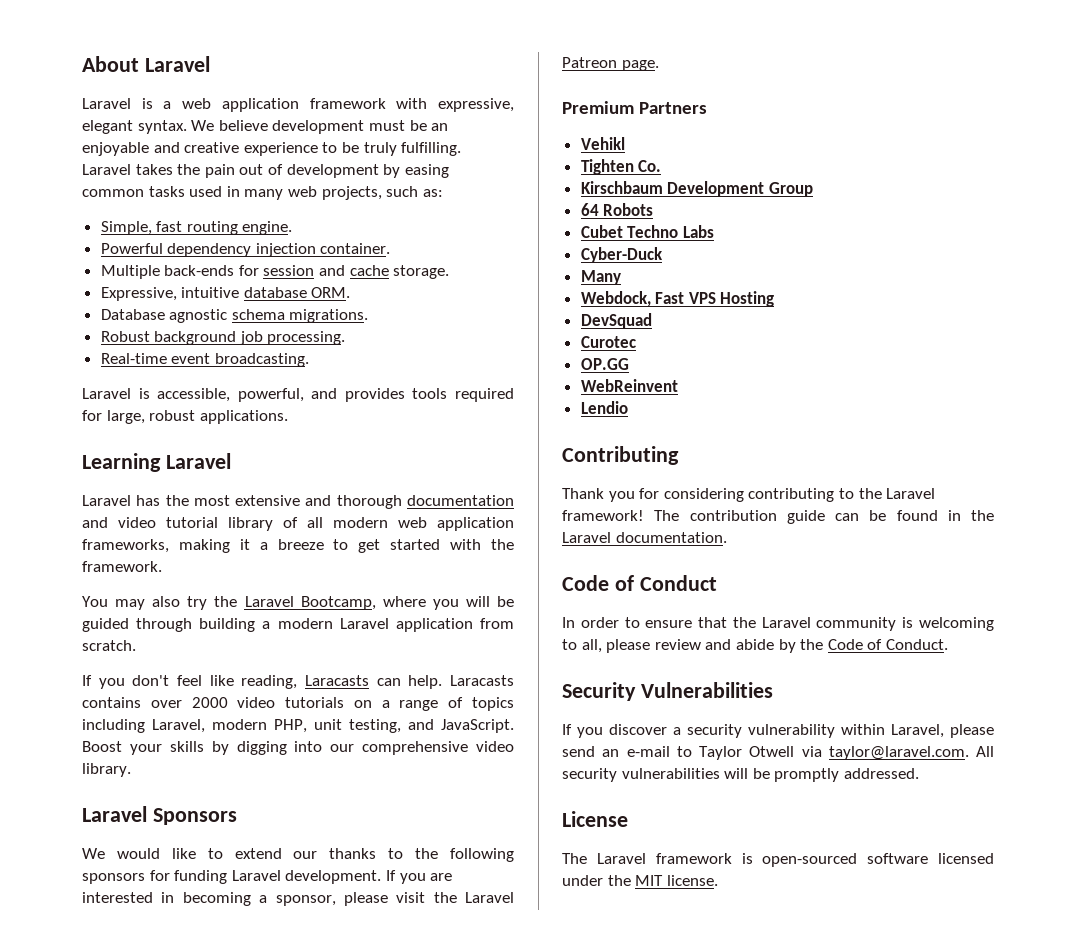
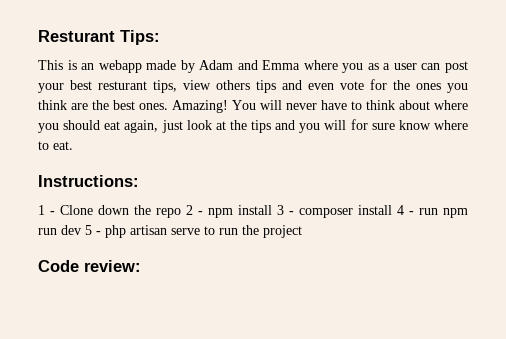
- About Laravel
- Laravel is a web application framework with expressive, elegant syntax. We believe development must be an enjoyable and creative experience to be truly fulfilling. Laravel takes the pain out of development by easing common tasks used in many web projects, such as:
- Simple, fast routing engine.
- Powerful dependency injection container.
- Multiple back-ends for session and cache storage.
- Expressive, intuitive database ORM.
- Database agnostic schema migrations.
- Robust background job processing.
- Real-time event broadcasting.
- Laravel is accessible, powerful, and provides tools required for large, robust applications.
- Learning Laravel
- Laravel has the most extensive and thorough documentation and video tutorial library of all modern web application frameworks, making it a breeze to get started with the framework.
- You may also try the Laravel Bootcamp, where you will be guided through building a modern Laravel application from scratch.
- If you don't feel like reading, Laracasts can help. Laracasts contains over 2000 video tutorials on a range of topics including Laravel, modern PHP, unit testing, and JavaScript. Boost your skills by digging into our comprehensive video library.
- Laravel Sponsors
- We would like to extend our thanks to the following sponsors for funding Laravel development. If you are interested in becoming a sponsor, please visit the Laravel Patreon page.
- Premium Partners
- Vehikl
- Tighten Co.
- Kirschbaum Development Group
- 64 Robots
- Cubet Techno Labs
- Cyber-Duck
- Many
- Webdock, Fast VPS Hosting
- DevSquad
- Curotec
- OP.GG
- WebReinvent
- Lendio
- Contributing
- Thank you for considering contributing to the Laravel framework! The contribution guide can be found in the Laravel documentation.
- Code of Conduct
- In order to ensure that the Laravel community is welcoming to all, please review and abide by the Code of Conduct.
- Security Vulnerabilities
- If you discover a security vulnerability within Laravel, please send an e-mail to Taylor Otwell via taylor@laravel.com. All security vulnerabilities will be promptly addressed.
- License
- The Laravel framework is open-sourced software licensed under the MIT license.
+ Resturant Tips:
+ This is an webapp made by Adam and Emma where you as a user can post your best resturant tips, view others tips and even vote for the ones you think are the best ones. Amazing! You will never have to think about where you should eat again, just look at the tips and you will for sure know where to eat.
+ Instructions:
+ 1 - Clone down the repo 2 - npm install 3 - composer install 4 - run npm run dev 5 - php artisan serve to run the project
+ Code review:

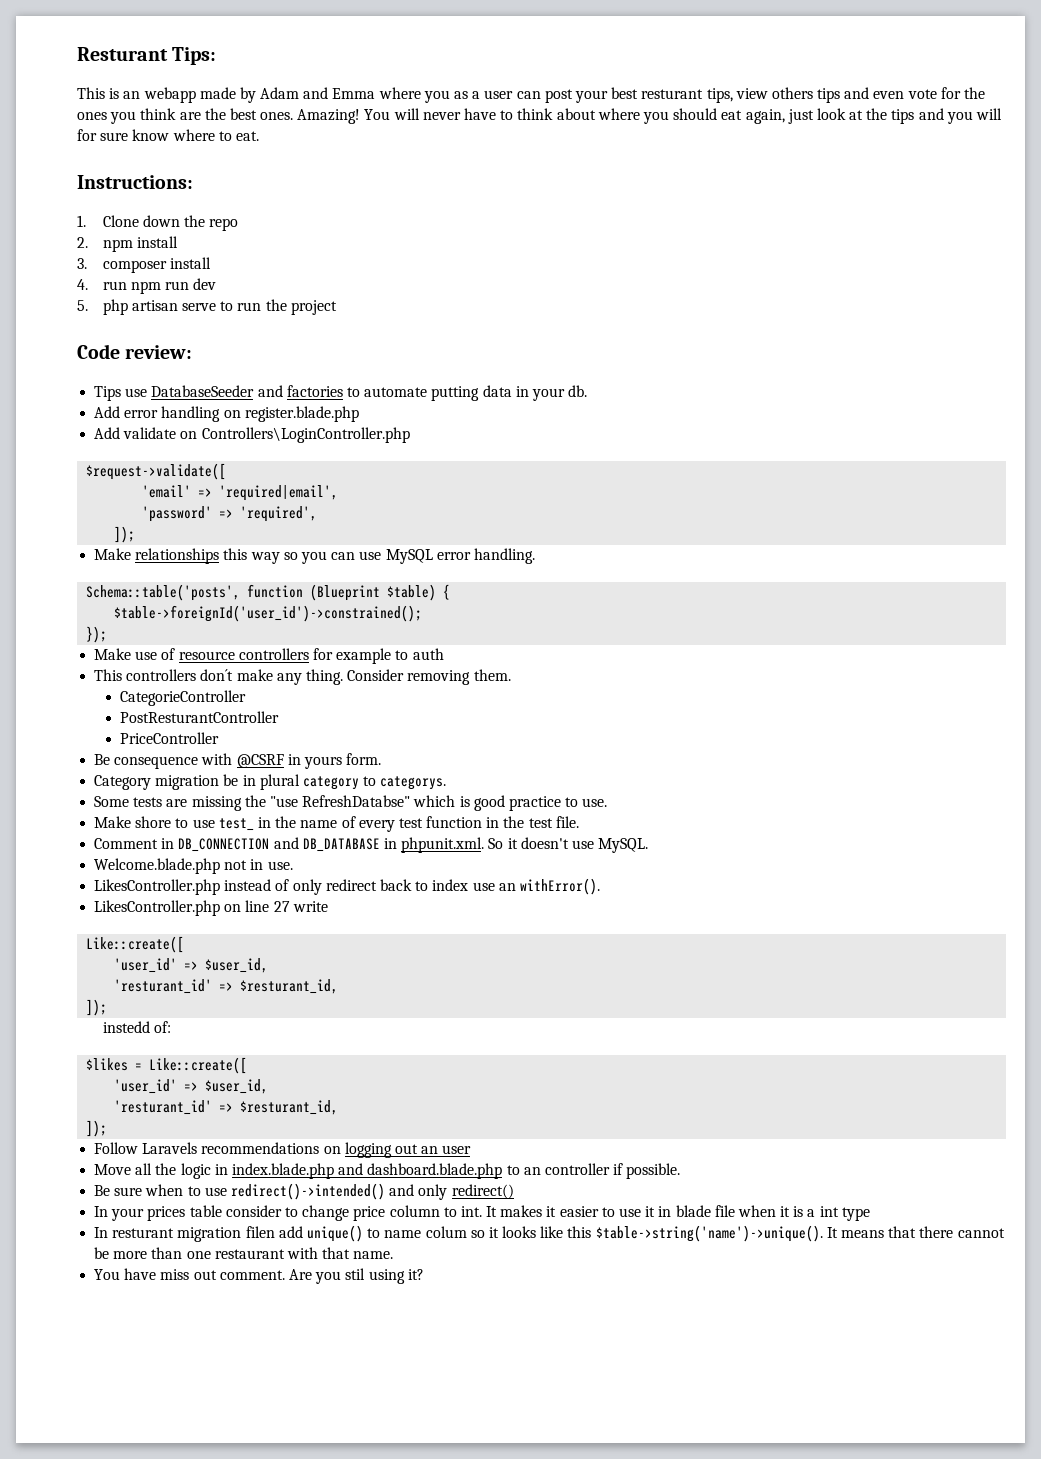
- 1 - Clone down the repo 2 - npm install 3 - composer install 4 - run npm run dev 5 - php artisan serve to run the project
+ 1. Clone down the repo
+ 2. npm install
+ 3. composer install
+ 4. run npm run dev
+ 5. php artisan serve to run the project
+ Tips use DatabaseSeeder and factories to automate putting data in your db.
+ Add error handling on register.blade.php
+ Add validate on Controllers\LoginController.php
+ $request->validate([
+ 'email' => 'required|email',
+ 'password' => 'required',
+ ]);
+ Make relationships this way so you can use MySQL error handling.
+ Schema::table('posts', function (Blueprint $table) {
+ $table->foreignId('user_id')->constrained();
+ });
+ Make use of resource controllers for example to auth
+ This controllers don´t make any thing. Consider removing them.
+ CategorieController
+ PostResturantController
+ PriceController
+ Be consequence with @CSRF in yours form.
+ Category migration be in plural category to categorys.
+ Some tests are missing the "use RefreshDatabse" which is good practice to use.
+ Make shore to use test_ in the name of every test function in the test file.
+ Comment in DB_CONNECTION and DB_DATABASE in phpunit.xml. So it doesn't use MySQL.
+ Welcome.blade.php not in use.
+ LikesController.php instead of only redirect back to index use an withError().
+ LikesController.php on line 27 write
+ Like::create([
+ 'user_id' => $user_id,
+ 'resturant_id' => $resturant_id,
+ ]);
+ instedd of:
+ $likes = Like::create([
+ 'user_id' => $user_id,
+ 'resturant_id' => $resturant_id,
+ ]);
+ Follow Laravels recommendations on logging out an user
+ Move all the logic in index.blade.php and dashboard.blade.php to an controller if possible.
+ Be sure when to use redirect()->intended() and only redirect()
+ In your prices table consider to change price column to int. It makes it easier to use it in blade file when it is a int type
+ In resturant migration filen add unique() to name colum so it looks like this $table->string('name')->unique(). It means that there cannot be more than one restaurant with that name.
+ You have miss out comment. Are you stil using it?

